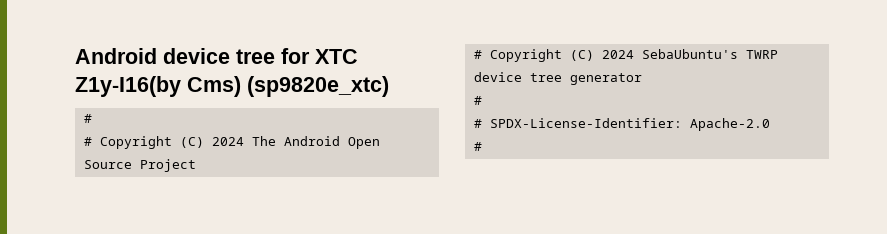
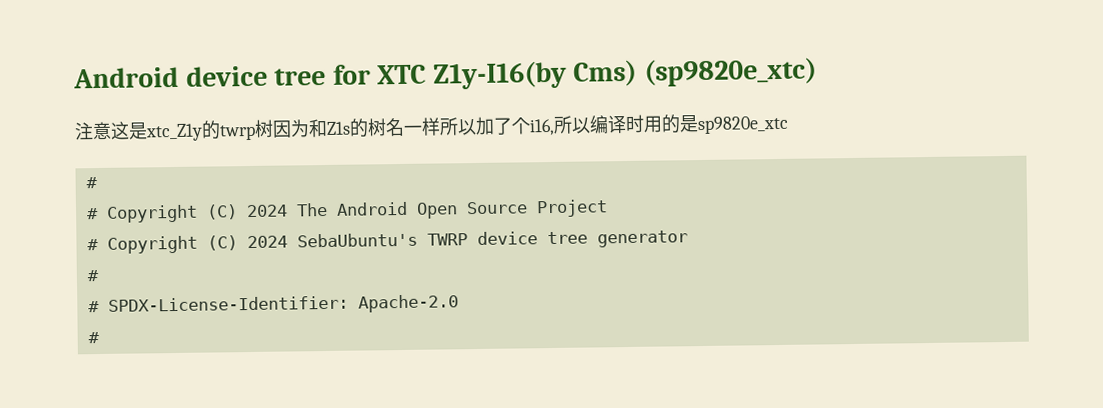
+ 注意这是xtc_Z1y的twrp树因为和Z1s的树名一样所以加了个i16,所以编译时用的是sp9820e_xtc

